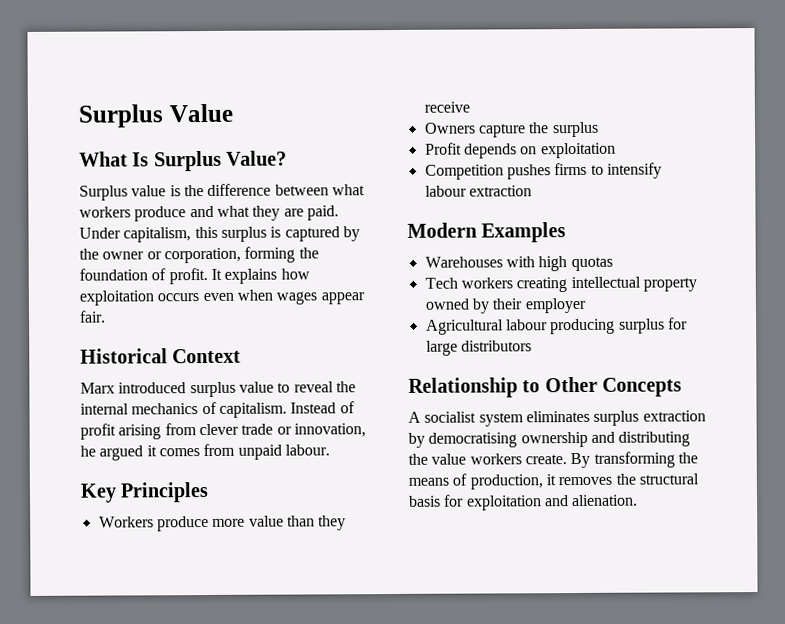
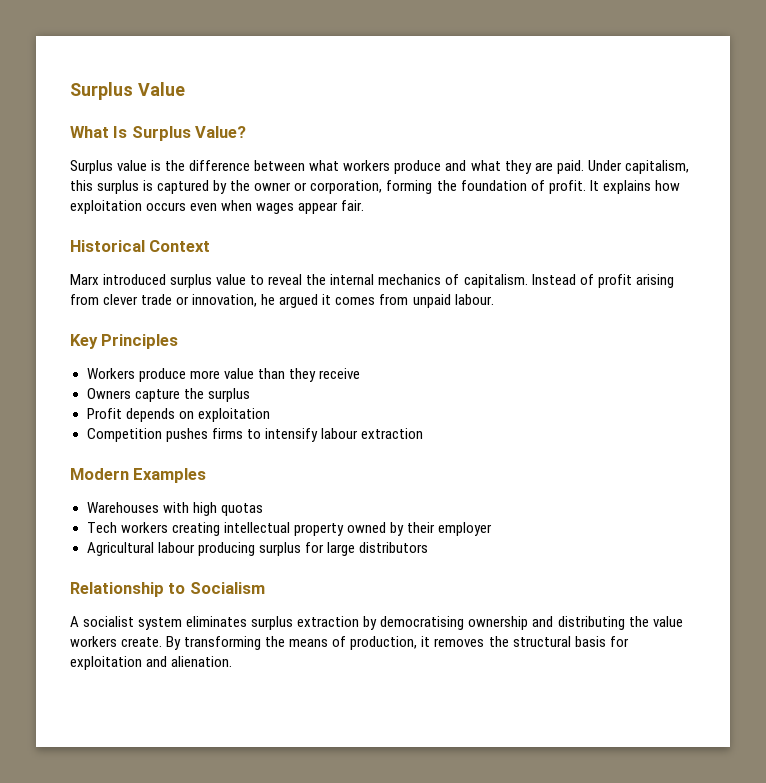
- Relationship to Other Concepts
+ Relationship to Socialism

